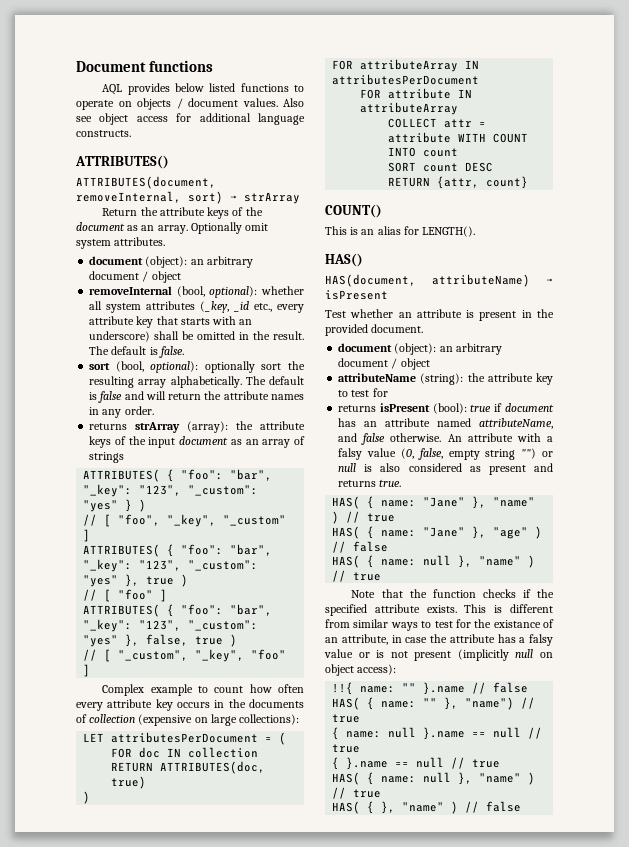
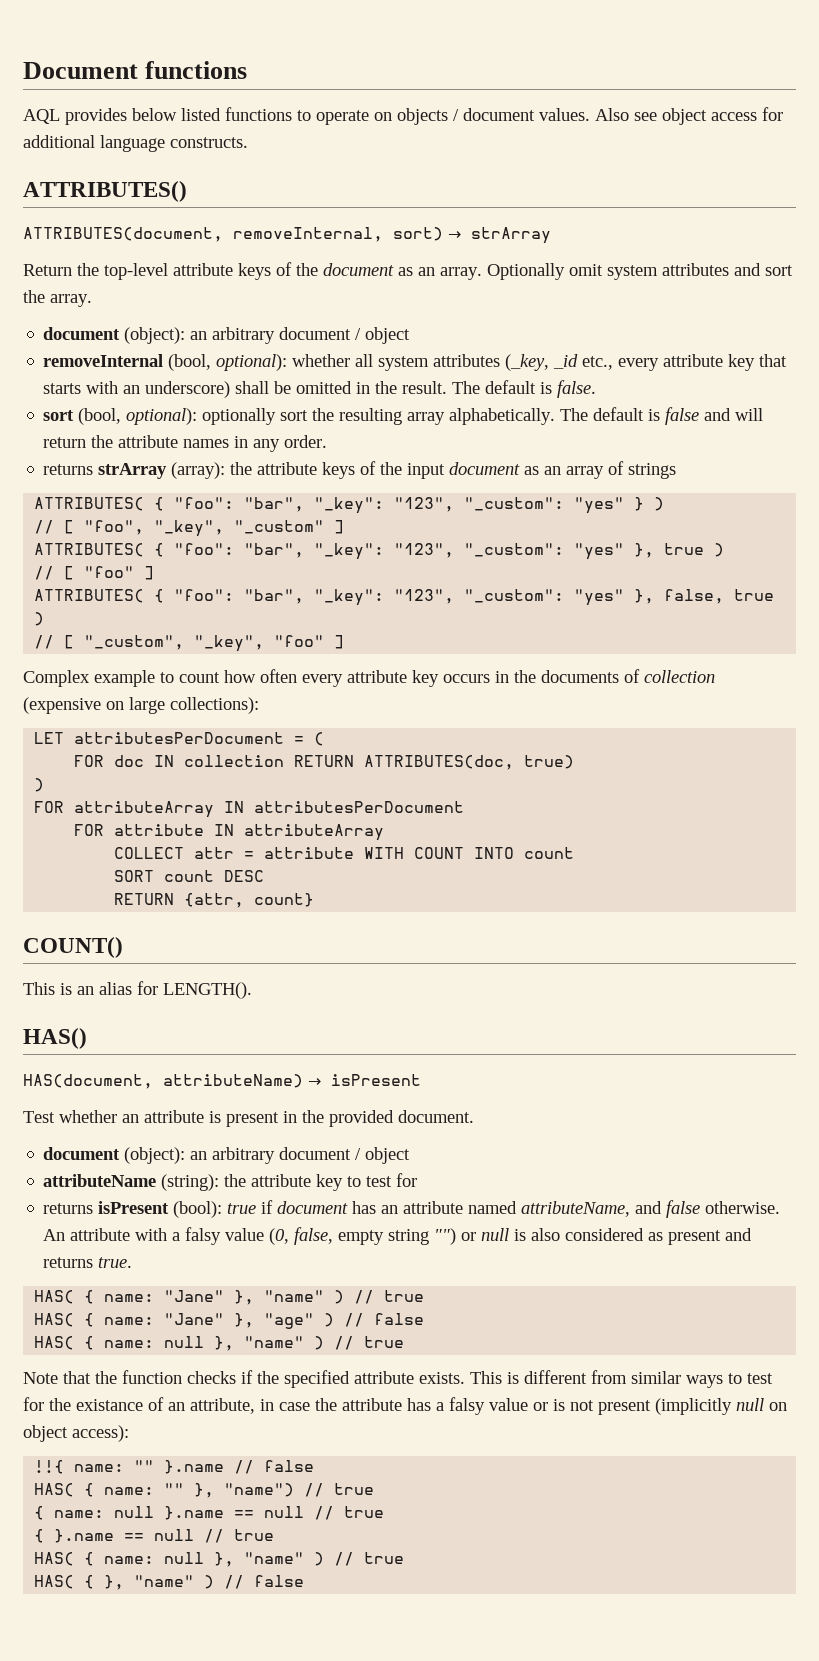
- Return the attribute keys of the document as an array.
+ Return the top-level attribute keys of the document as an array.
- Optionally omit system attributes.
+ Optionally omit system attributes and sort the array.

